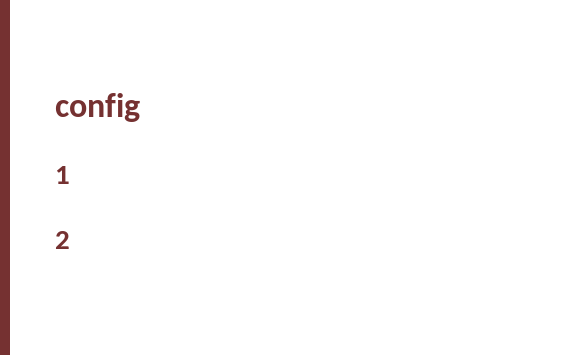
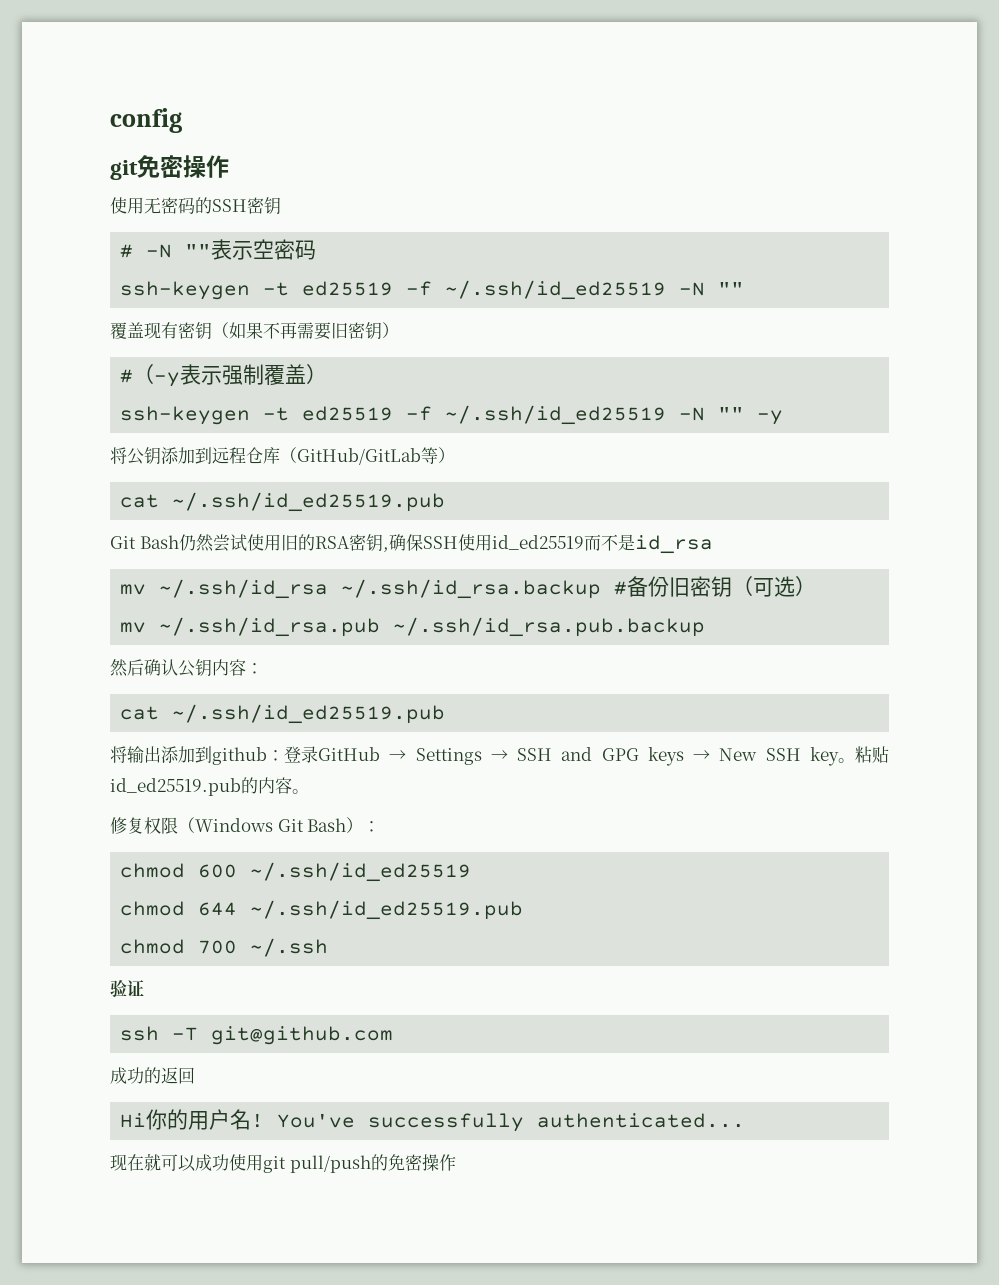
- 1
- 2
+ git免密操作
+ 使用无密码的SSH密钥
+ # -N ""表示空密码
+ ssh-keygen -t ed25519 -f ~/.ssh/id_ed25519 -N ""
+ 覆盖现有密钥（如果不再需要旧密钥）
+ #（-y表示强制覆盖）
+ ssh-keygen -t ed25519 -f ~/.ssh/id_ed25519 -N "" -y
+ 将公钥添加到远程仓库（GitHub/GitLab等）
+ cat ~/.ssh/id_ed25519.pub
+ Git Bash仍然尝试使用旧的RSA密钥,确保SSH使用id_ed25519而不是id_rsa
+ mv ~/.ssh/id_rsa ~/.ssh/id_rsa.backup #备份旧密钥（可选）
+ mv ~/.ssh/id_rsa.pub ~/.ssh/id_rsa.pub.backup
+ 然后确认公钥内容：
+ cat ~/.ssh/id_ed25519.pub
+ 将输出添加到github：登录GitHub → Settings → SSH and GPG keys → New SSH key。粘贴id_ed25519.pub的内容。
+ 修复权限（Windows Git Bash）：
+ chmod 600 ~/.ssh/id_ed25519
+ chmod 644 ~/.ssh/id_ed25519.pub
+ chmod 700 ~/.ssh
+ 验证
+ ssh -T git@github.com
+ 成功的返回
+ Hi你的用户名! You've successfully authenticated...
+ 现在就可以成功使用git pull/push的免密操作

